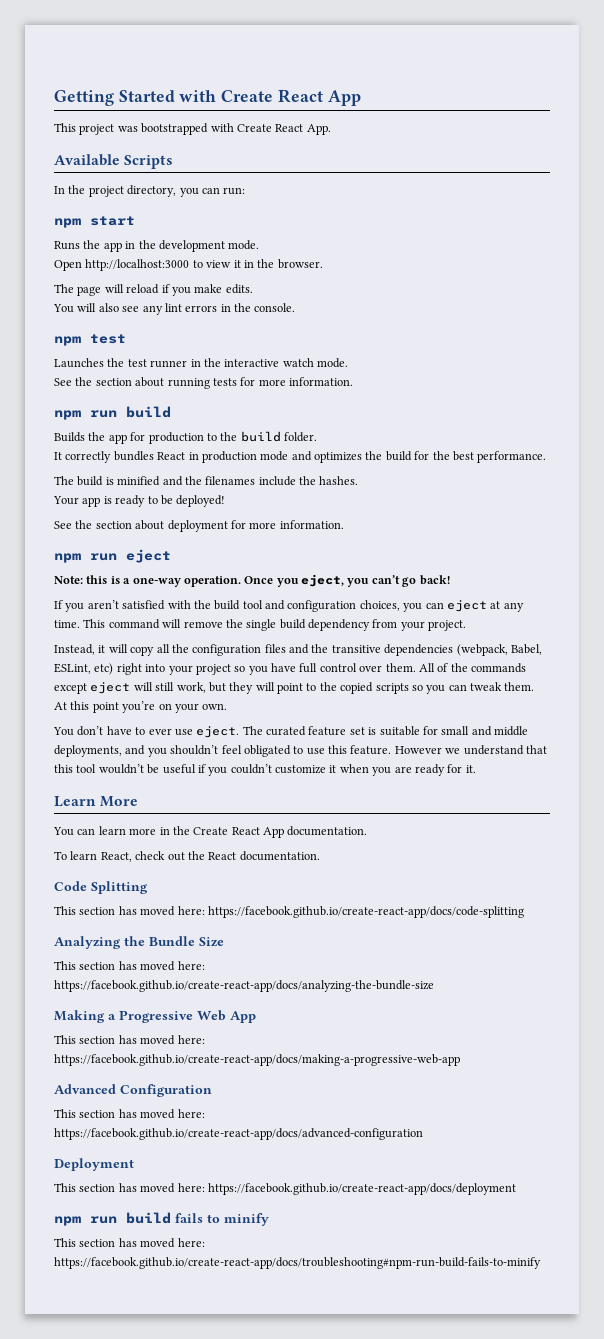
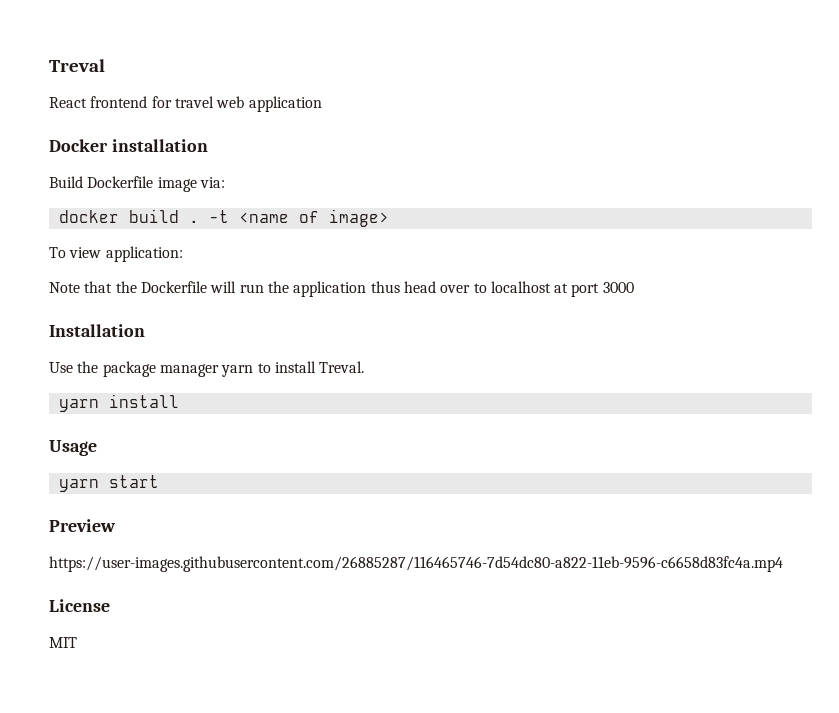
- Getting Started with Create React App
- This project was bootstrapped with Create React App.
- Available Scripts
- In the project directory, you can run:
- npm start
- Runs the app in the development mode.
- Open http://localhost:3000 to view it in the browser.
- The page will reload if you make edits.
- You will also see any lint errors in the console.
- npm test
- Launches the test runner in the interactive watch mode.
- See the section about running tests for more information.
- npm run build
- Builds the app for production to the build folder.
- It correctly bundles React in production mode and optimizes the build for the best performance.
- The build is minified and the filenames include the hashes.
- Your app is ready to be deployed!
- See the section about deployment for more information.
- npm run eject
- Note: this is a one-way operation. Once you eject, you can’t go back!
- If you aren’t satisfied with the build tool and configuration choices, you can eject at any time. This command will remove the single build dependency from your project.
- Instead, it will copy all the configuration files and the transitive dependencies (webpack, Babel, ESLint, etc) right into your project so you have full control over them. All of the commands except eject will still work, but they will point to the copied scripts so you can tweak them. At this point you’re on your own.
- You don’t have to ever use eject. The curated feature set is suitable for small and middle deployments, and you shouldn’t feel obligated to use this feature. However we understand that this tool wouldn’t be useful if you couldn’t customize it when you are ready for it.
- Learn More
- You can learn more in the Create React App documentation.
- To learn React, check out the React documentation.
- Code Splitting
- This section has moved here: https://facebook.github.io/create-react-app/docs/code-splitting
- Analyzing the Bundle Size
- This section has moved here: https://facebook.github.io/create-react-app/docs/analyzing-the-bundle-size
- Making a Progressive Web App
- This section has moved here: https://facebook.github.io/create-react-app/docs/making-a-progressive-web-app
- Advanced Configuration
- This section has moved here: https://facebook.github.io/create-react-app/docs/advanced-configuration
- Deployment
- This section has moved here: https://facebook.github.io/create-react-app/docs/deployment
- npm run build fails to minify
- This section has moved here: https://facebook.github.io/create-react-app/docs/troubleshooting#npm-run-build-fails-to-minify
+ Treval
+ React frontend for travel web application
+ Docker installation
+ Build Dockerfile image via:
+ docker build . -t <name of image>
+ To view application:
+ Note that the Dockerfile will run the application thus head over to localhost at port 3000
+ Installation
+ Use the package manager yarn to install Treval.
+ yarn install
+ Usage
+ yarn start
+ Preview
+ https://user-images.githubusercontent.com/26885287/116465746-7d54dc80-a822-11eb-9596-c6658d83fc4a.mp4
+ License
+ MIT

